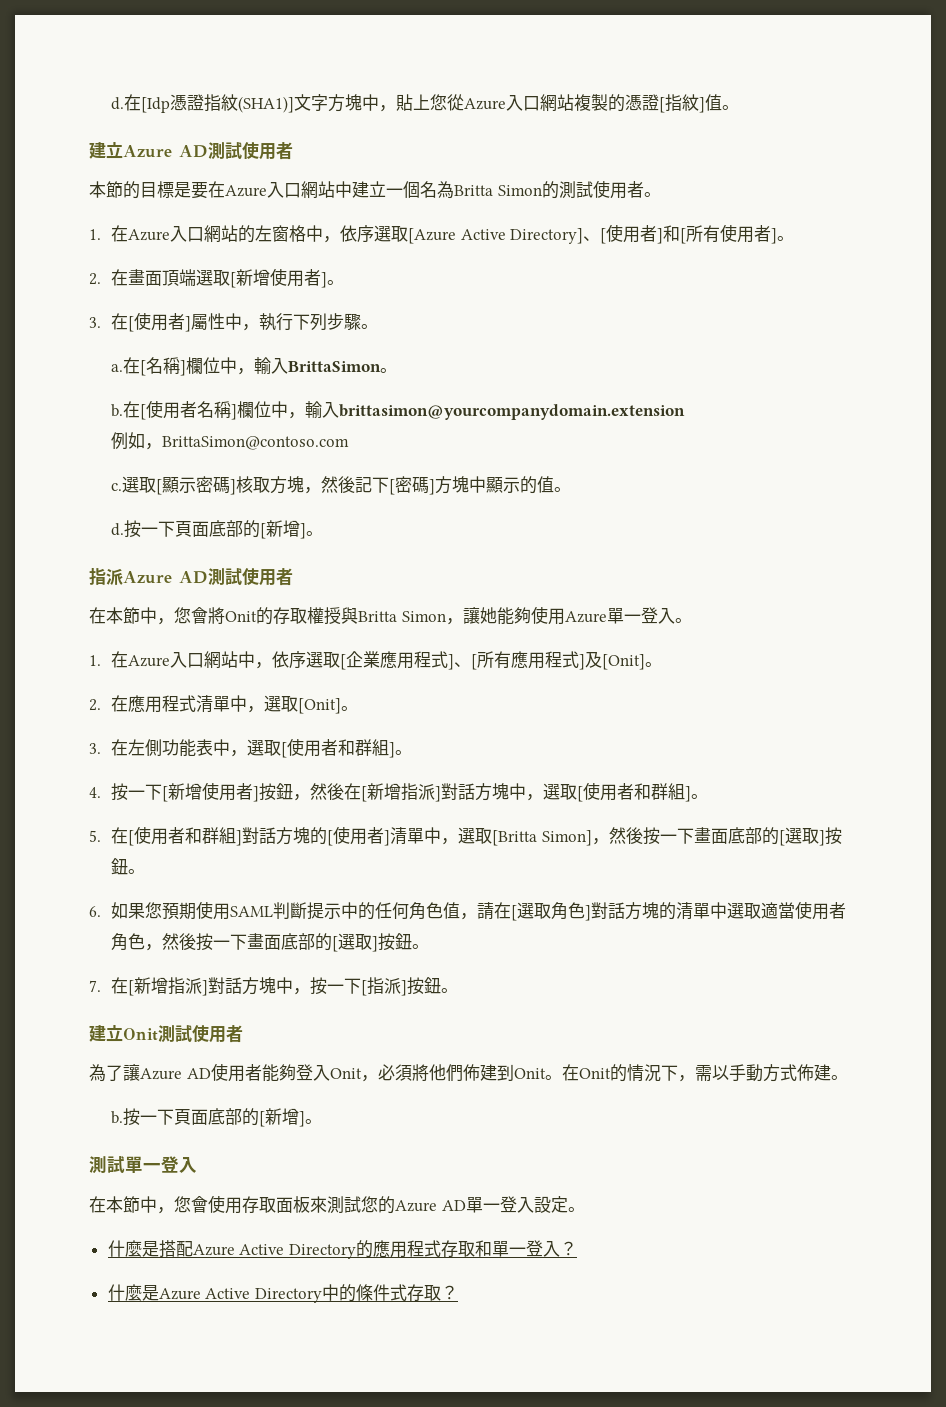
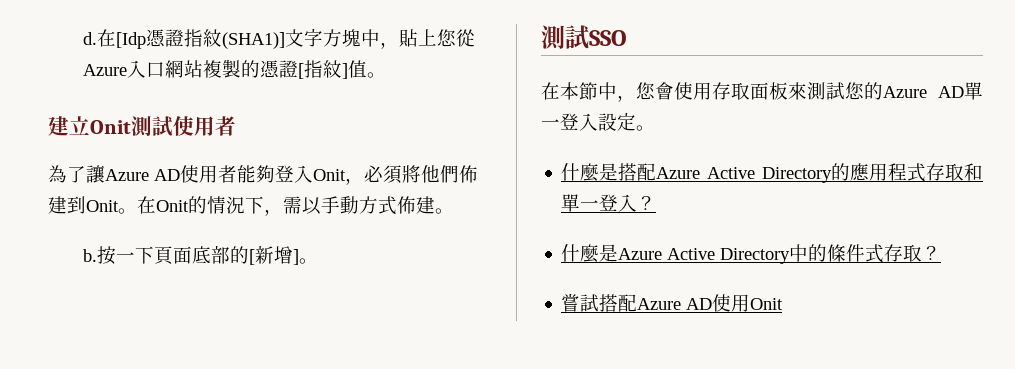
- 建立Azure AD測試使用者
- 本節的目標是要在Azure入口網站中建立一個名為Britta Simon的測試使用者。
- 1.在Azure入口網站的左窗格中，依序選取[Azure Active Directory]、[使用者]和[所有使用者]。
- 2.在畫面頂端選取[新增使用者]。
- 3.在[使用者]屬性中，執行下列步驟。
- a.在[名稱]欄位中，輸入BrittaSimon。
- b.在[使用者名稱]欄位中，輸入brittasimon@yourcompanydomain.extension
- 例如，BrittaSimon@contoso.com
- c.選取[顯示密碼]核取方塊，然後記下[密碼]方塊中顯示的值。
- d.按一下頁面底部的[新增]。
- 指派Azure AD測試使用者
- 在本節中，您會將Onit的存取權授與Britta Simon，讓她能夠使用Azure單一登入。
- 1.在Azure入口網站中，依序選取[企業應用程式]、[所有應用程式]及[Onit]。
- 2.在應用程式清單中，選取[Onit]。
- 3.在左側功能表中，選取[使用者和群組]。
- 4.按一下[新增使用者]按鈕，然後在[新增指派]對話方塊中，選取[使用者和群組]。
- 5.在[使用者和群組]對話方塊的[使用者]清單中，選取[Britta Simon]，然後按一下畫面底部的[選取]按鈕。
- 6.如果您預期使用SAML判斷提示中的任何角色值，請在[選取角色]對話方塊的清單中選取適當使用者角色，然後按一下畫面底部的[選取]按鈕。
- 7.在[新增指派]對話方塊中，按一下[指派]按鈕。
- 測試單一登入
+ 測試SSO
+ 嘗試搭配Azure AD使用Onit

